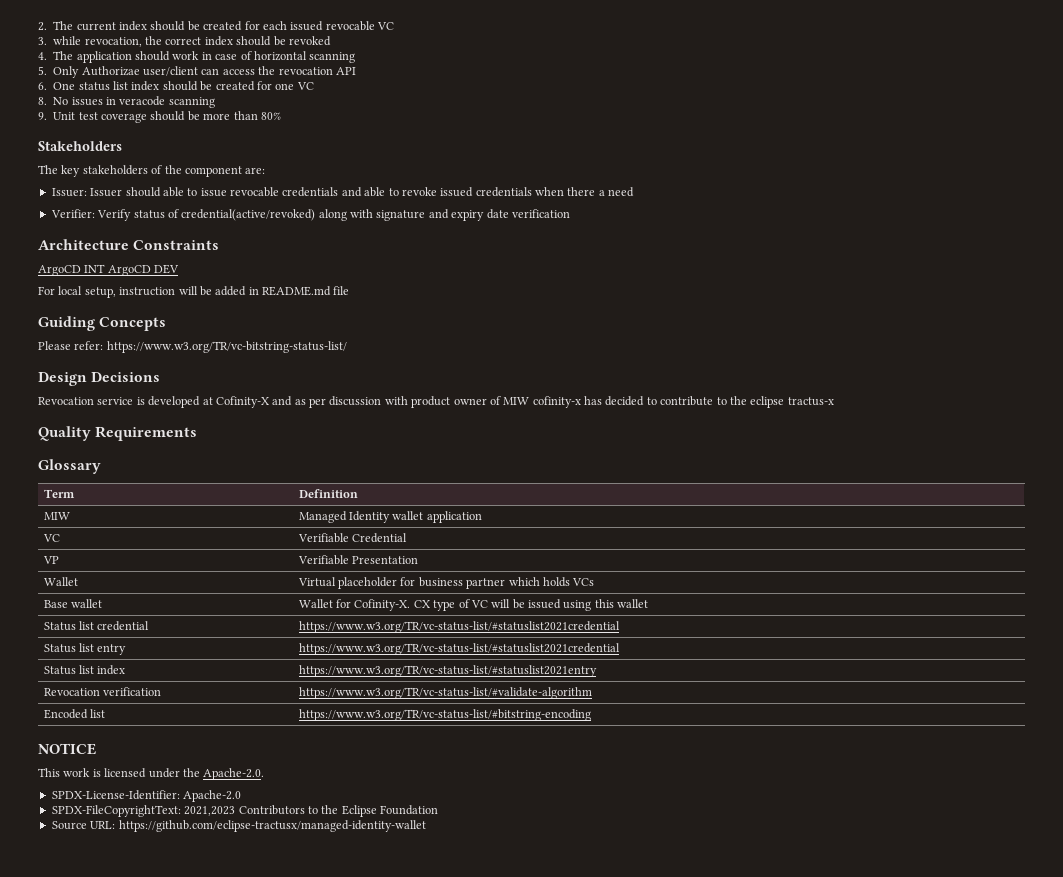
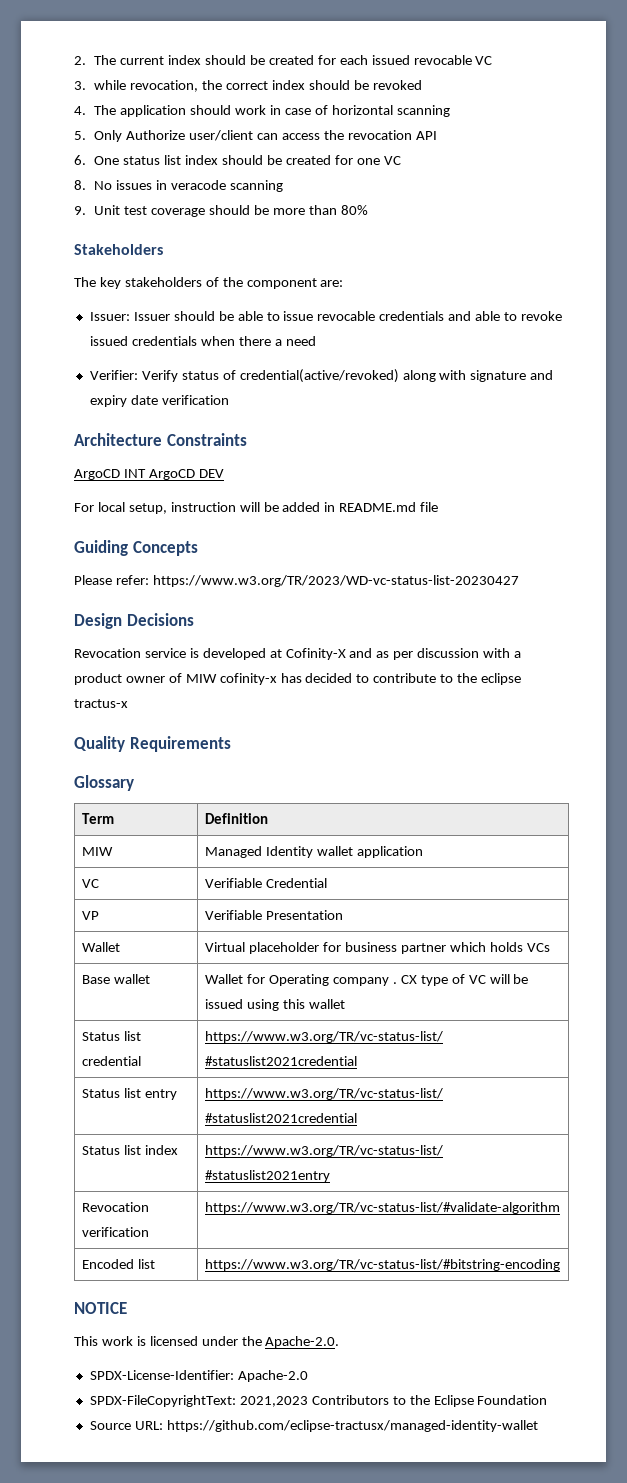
- 5. Only Authorizae user/client can access the revocation API
+ 5. Only Authorize user/client can access the revocation API
- Issuer: Issuer should able to issue revocable credentials and able to revoke issued credentials when there a need
+ Issuer: Issuer should be able to issue revocable credentials and able to revoke issued credentials when there a need
- Please refer: https://www.w3.org/TR/vc-bitstring-status-list/
+ Please refer: https://www.w3.org/TR/2023/WD-vc-status-list-20230427
- Revocation service is developed at Cofinity-X and as per discussion with product owner of MIW cofinity-x has decided to contribute to the eclipse tractus-x
+ Revocation service is developed at Cofinity-X and as per discussion with a product owner of MIW cofinity-x has decided to contribute to the eclipse tractus-x
- Base wallet | Wallet for Cofinity-X. CX type of VC will be issued using this wallet
+ Base wallet | Wallet for Operating company . CX type of VC will be issued using this wallet

